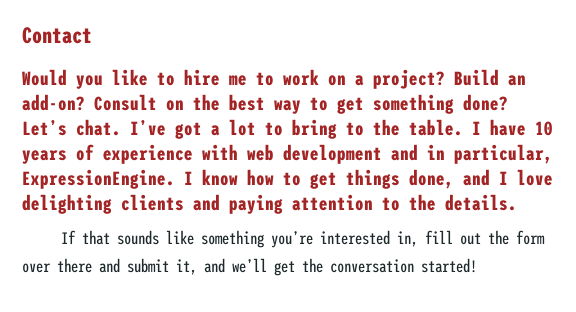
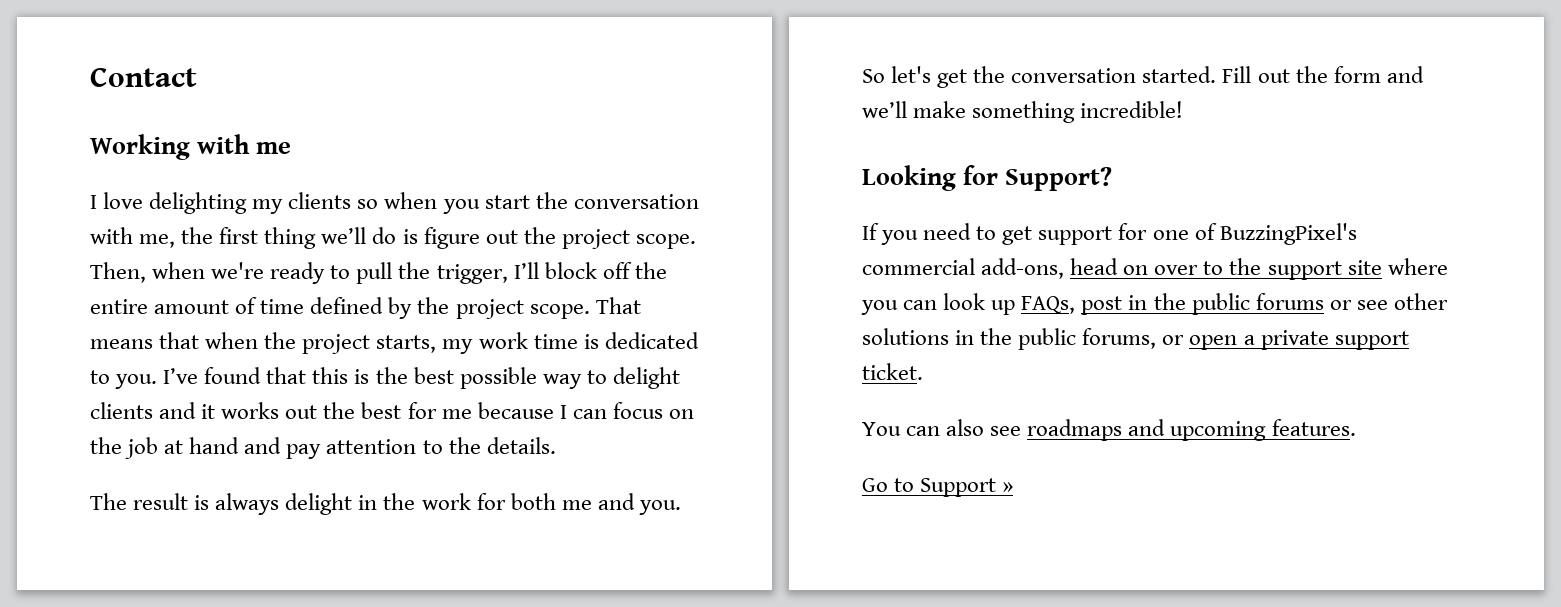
- Would you like to hire me to work on a project? Build an add-on? Consult on the best way to get something done? Let’s chat. I’ve got a lot to bring to the table. I have 10 years of experience with web development and in particular, ExpressionEngine. I know how to get things done, and I love delighting clients and paying attention to the details.
- If that sounds like something you’re interested in, fill out the form over there and submit it, and we’ll get the conversation started!
+ Working with me
+ I love delighting my clients so when you start the conversation with me, the first thing we’ll do is figure out the project scope. Then, when we're ready to pull the trigger, I’ll block off the entire amount of time defined by the project scope. That means that when the project starts, my work time is dedicated to you. I’ve found that this is the best possible way to delight clients and it works out the best for me because I can focus on the job at hand and pay attention to the details.
+ The result is always delight in the work for both me and you. So let's get the conversation started. Fill out the form and we’ll make something incredible!
+ Looking for Support?
+ If you need to get support for one of BuzzingPixel's commercial add-ons, head on over to the support site where you can look up FAQs, post in the public forums or see other solutions in the public forums, or open a private support ticket.
+ You can also see roadmaps and upcoming features.
+ Go to Support »

